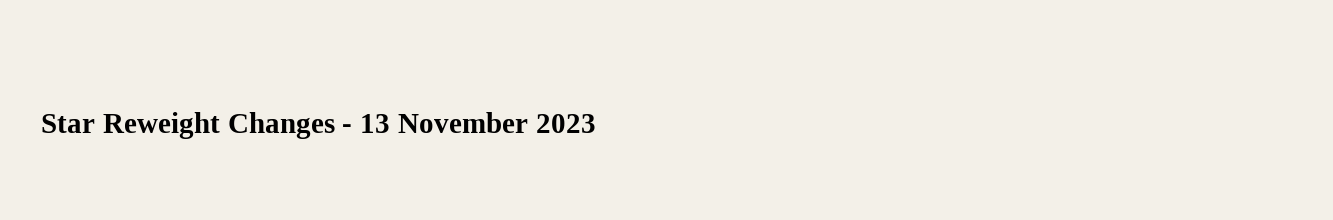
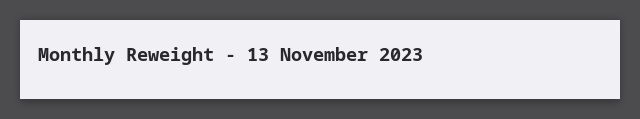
- Star Reweight Changes - 13 November 2023
+ Monthly Reweight - 13 November 2023

